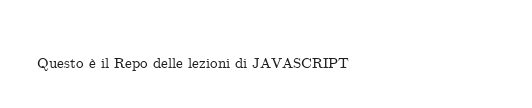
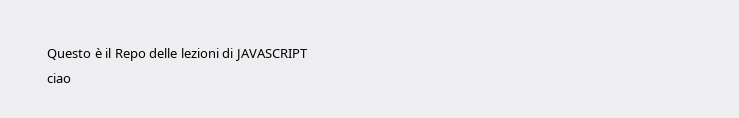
+ ciao

